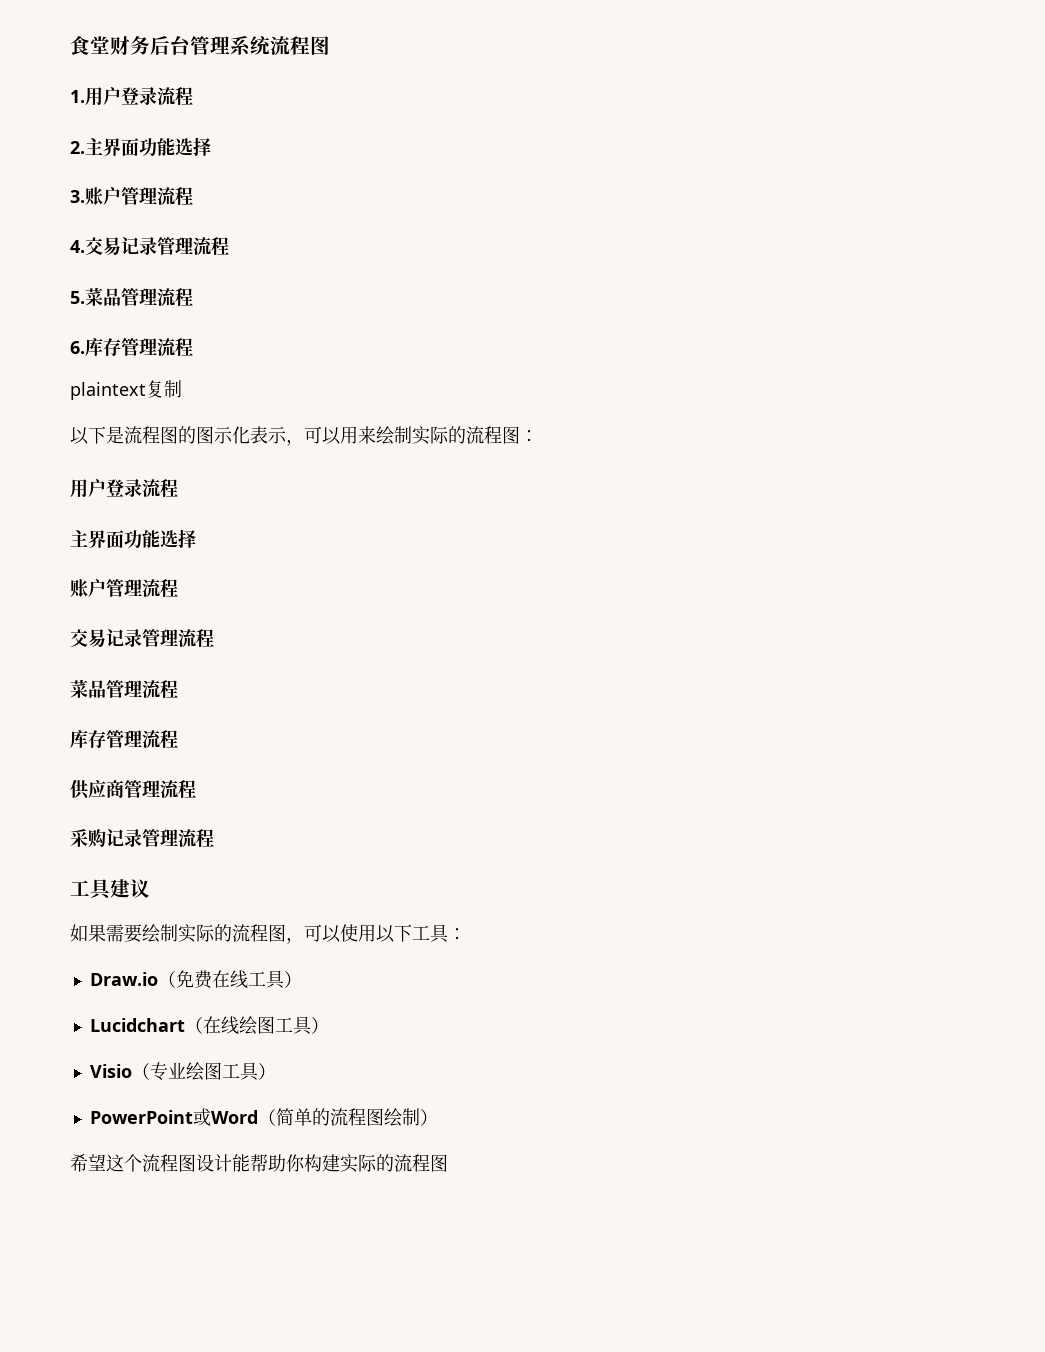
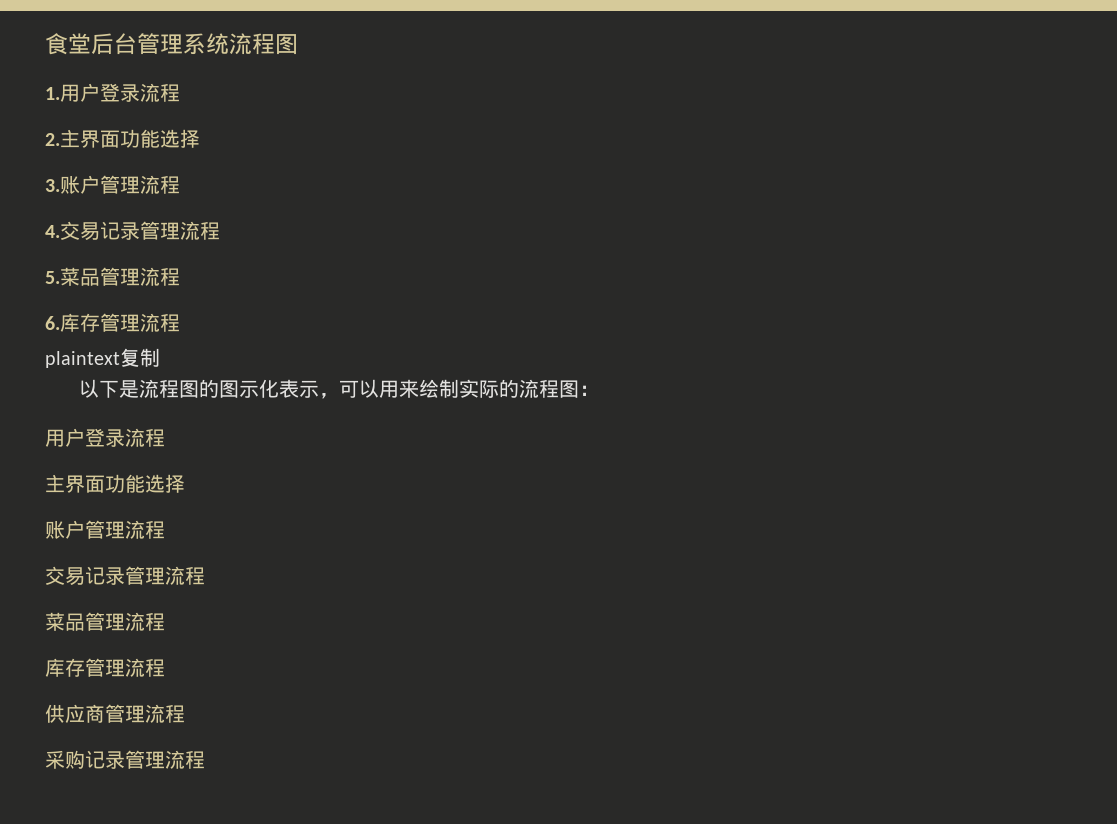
- 食堂财务后台管理系统流程图
+ 食堂后台管理系统流程图
- 工具建议
- 如果需要绘制实际的流程图，可以使用以下工具：
- Draw.io（免费在线工具）
- Lucidchart（在线绘图工具）
- Visio（专业绘图工具）
- PowerPoint或Word（简单的流程图绘制）
- 希望这个流程图设计能帮助你构建实际的流程图

